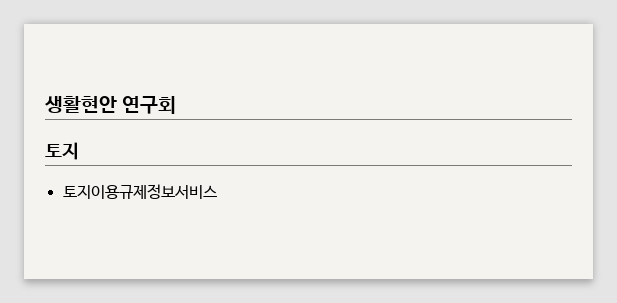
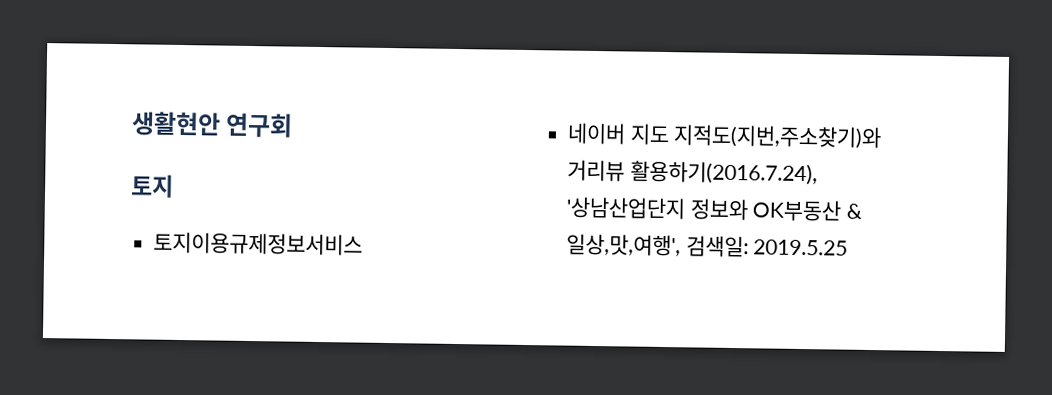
+ 네이버 지도 지적도(지번,주소찾기)와 거리뷰 활용하기(2016.7.24), '상남산업단지 정보와 OK부동산 & 일상,맛,여행', 검색일: 2019.5.25

